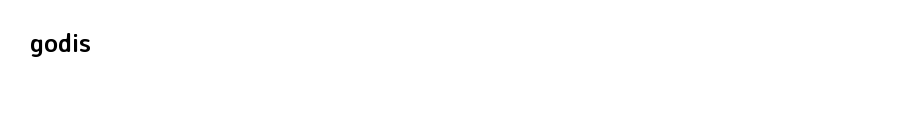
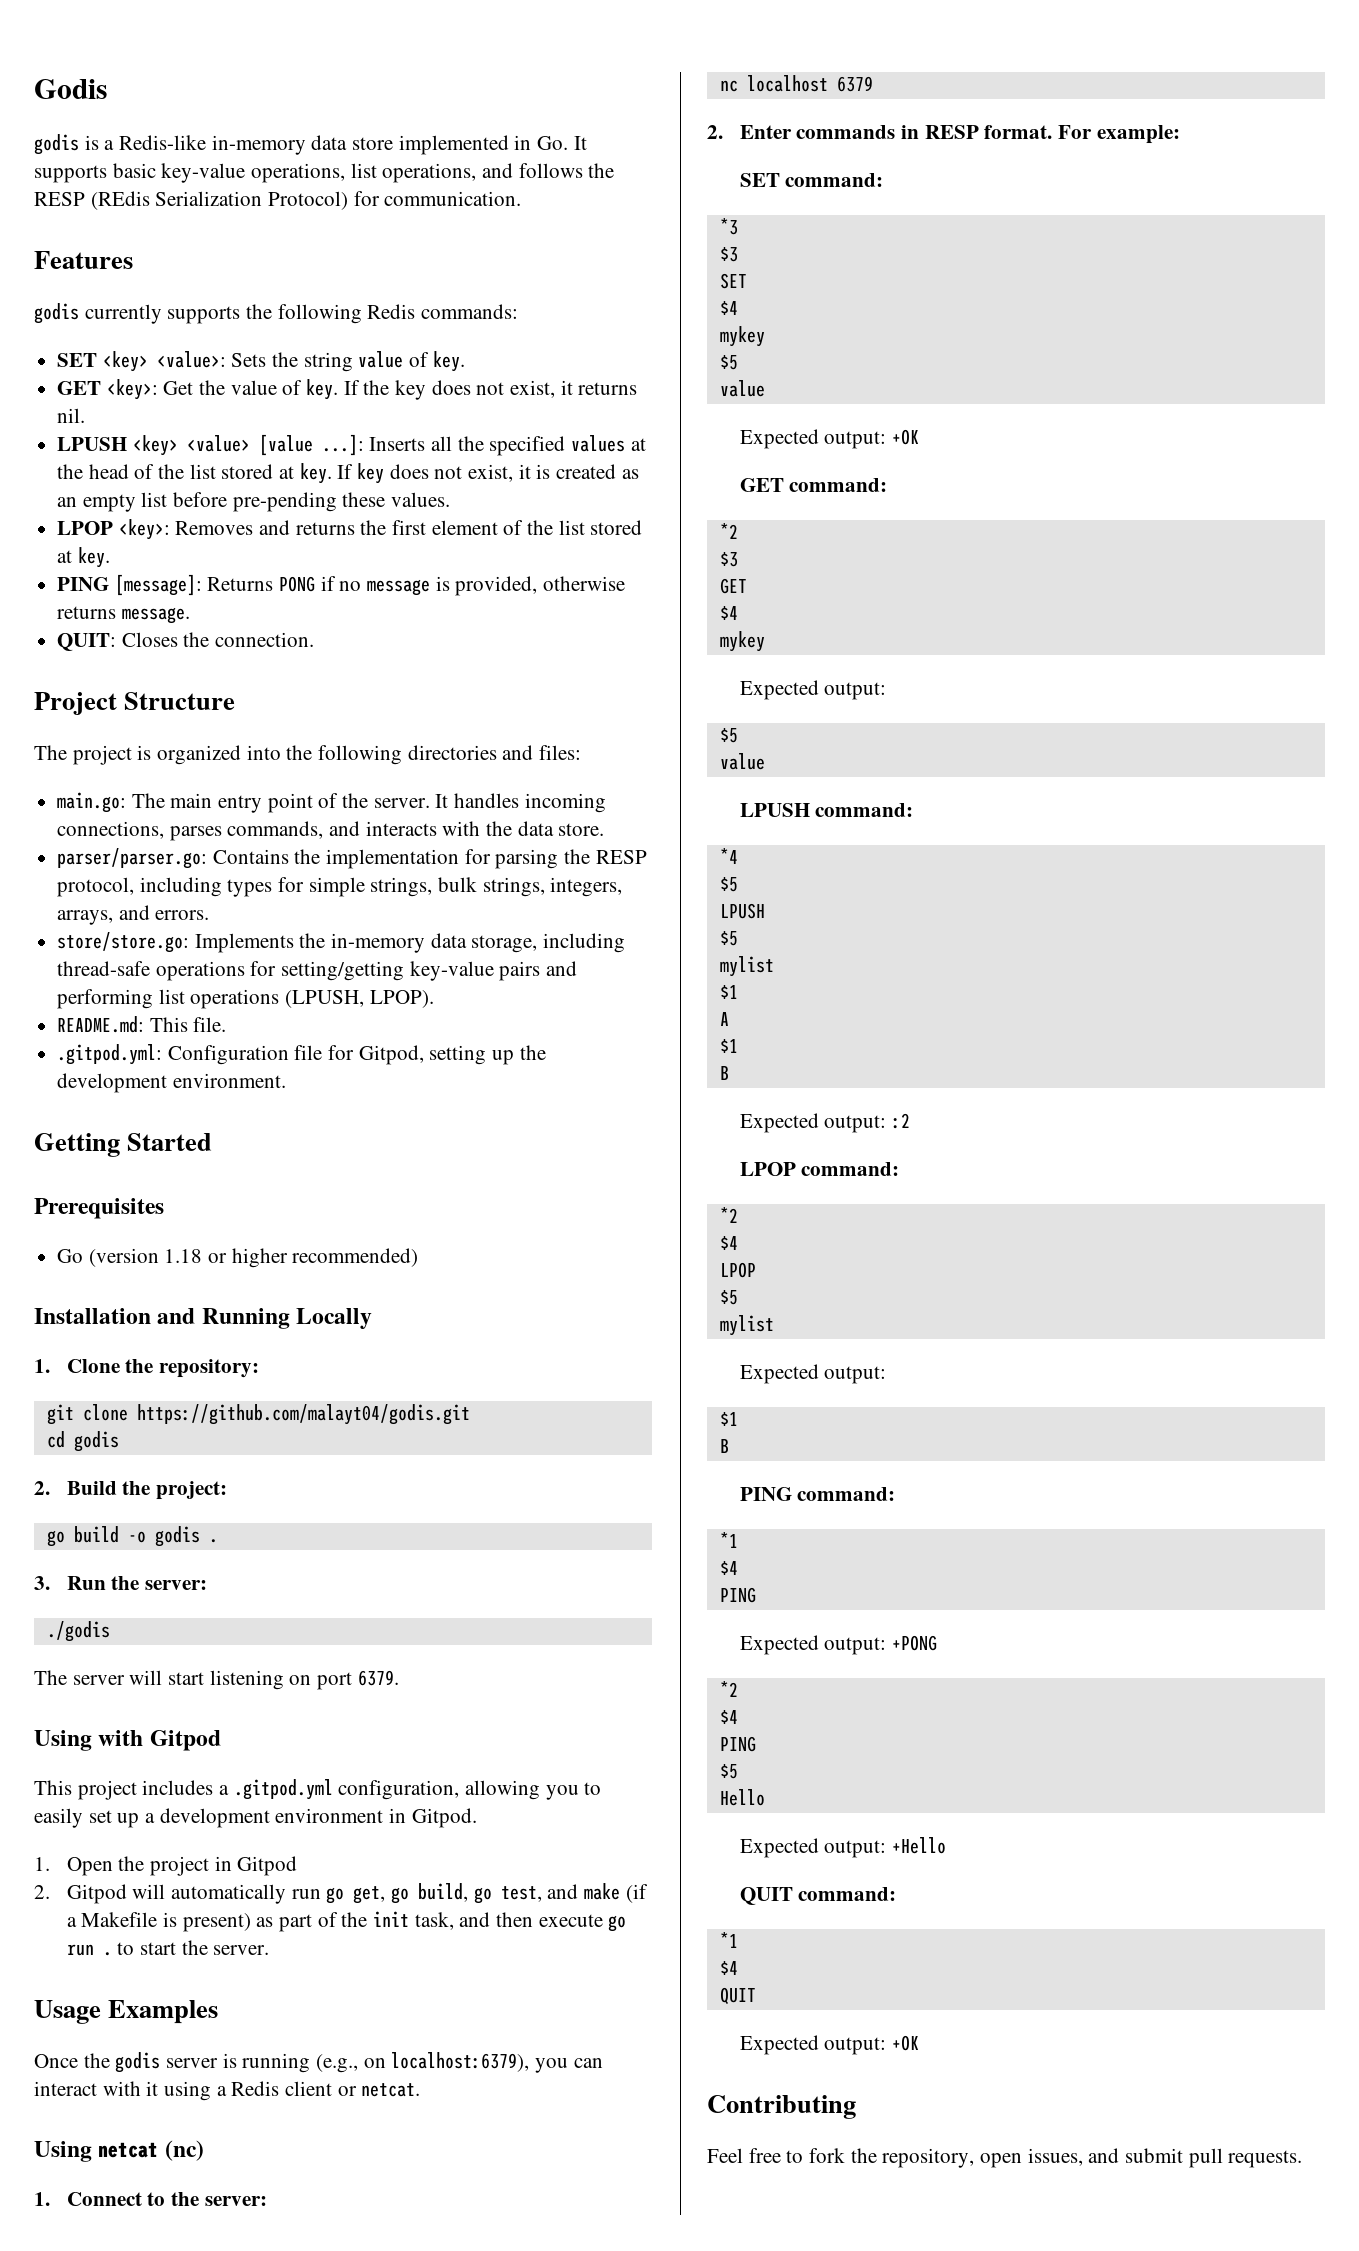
- godis
+ Godis
+ godis is a Redis-like in-memory data store implemented in Go. It supports basic key-value operations, list operations, and follows the RESP (REdis Serialization Protocol) for communication.
+ Features
+ godis currently supports the following Redis commands:
+ SET <key> <value>: Sets the string value of key.
+ GET <key>: Get the value of key. If the key does not exist, it returns nil.
+ LPUSH <key> <value> [value ...]: Inserts all the specified values at the head of the list stored at key. If key does not exist, it is created as an empty list before pre-pending these values.
+ LPOP <key>: Removes and returns the first element of the list stored at key.
+ PING [message]: Returns PONG if no message is provided, otherwise returns message.
+ QUIT: Closes the connection.
+ Project Structure
+ The project is organized into the following directories and files:
+ main.go: The main entry point of the server. It handles incoming connections, parses commands, and interacts with the data store.
+ parser/parser.go: Contains the implementation for parsing the RESP protocol, including types for simple strings, bulk strings, integers, arrays, and errors.
+ store/store.go: Implements the in-memory data storage, including thread-safe operations for setting/getting key-value pairs and performing list operations (LPUSH, LPOP).
+ README.md: This file.
+ .gitpod.yml: Configuration file for Gitpod, setting up the development environment.
+ Getting Started
+ Prerequisites
+ Go (version 1.18 or higher recommended)
+ Installation and Running Locally
+ 1. Clone the repository:
+ git clone https://github.com/malayt04/godis.git
+ cd godis
+ 2. Build the project:
+ go build -o godis .
+ 3. Run the server:
+ ./godis
+ The server will start listening on port 6379.
+ Using with Gitpod
+ This project includes a .gitpod.yml configuration, allowing you to easily set up a development environment in Gitpod.
+ 1. Open the project in Gitpod
+ 2. Gitpod will automatically run go get, go build, go test, and make (if a Makefile is present) as part of the init task, and then execute go run . to start the server.
+ Usage Examples
+ Once the godis server is running (e.g., on localhost:6379), you can interact with it using a Redis client or netcat.
+ Using netcat (nc)
+ 1. Connect to the server:
+ nc localhost 6379
+ 2. Enter commands in RESP format. For example:
+ SET command:
+ *3
+ $3
+ SET
+ $4
+ mykey
+ $5
+ value
+ Expected output: +OK
+ GET command:
+ *2
+ $3
+ GET
+ $4
+ mykey
+ Expected output:
+ $5
+ value
+ LPUSH command:
+ *4
+ $5
+ LPUSH
+ $5
+ mylist
+ $1
+ A
+ $1
+ B
+ Expected output: :2
+ LPOP command:
+ *2
+ $4
+ LPOP
+ $5
+ mylist
+ Expected output:
+ $1
+ B
+ PING command:
+ *1
+ $4
+ PING
+ Expected output: +PONG
+ *2
+ $4
+ PING
+ $5
+ Hello
+ Expected output: +Hello
+ QUIT command:
+ *1
+ $4
+ QUIT
+ Expected output: +OK
+ Contributing
+ Feel free to fork the repository, open issues, and submit pull requests.

